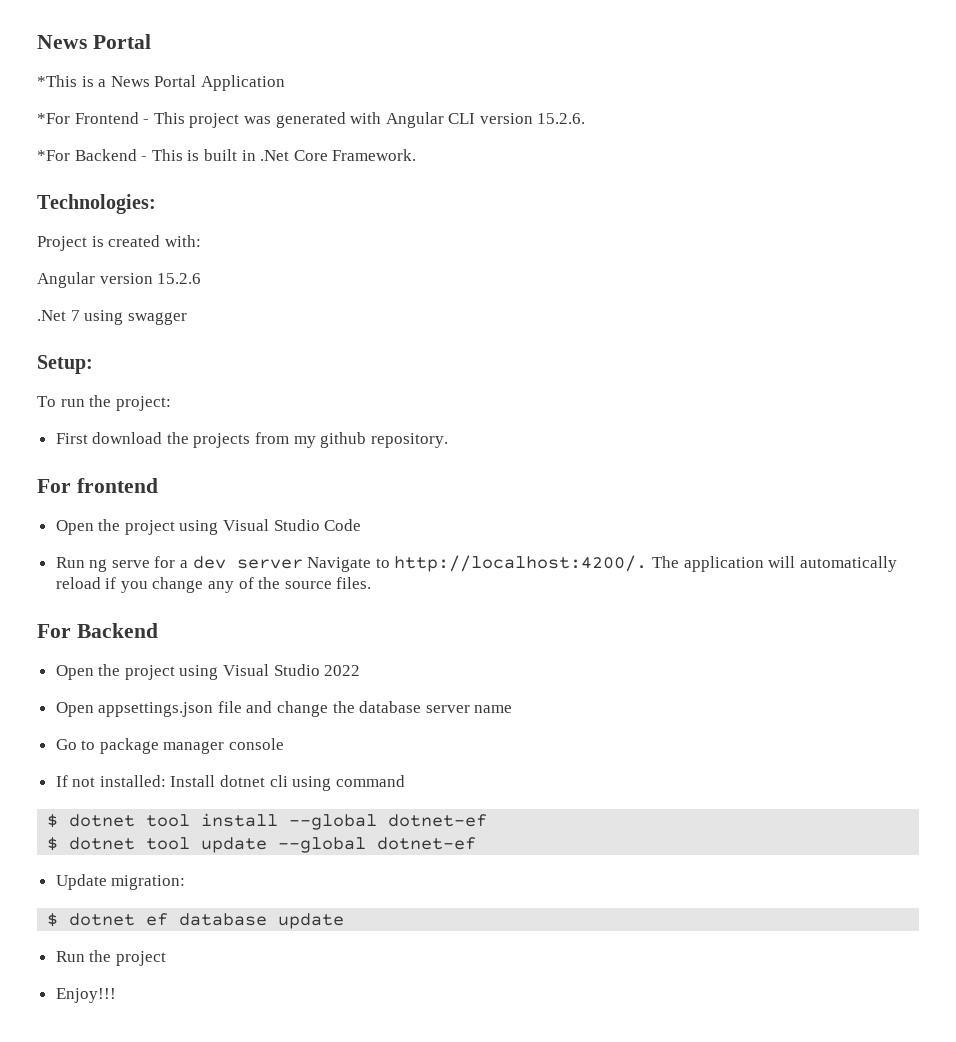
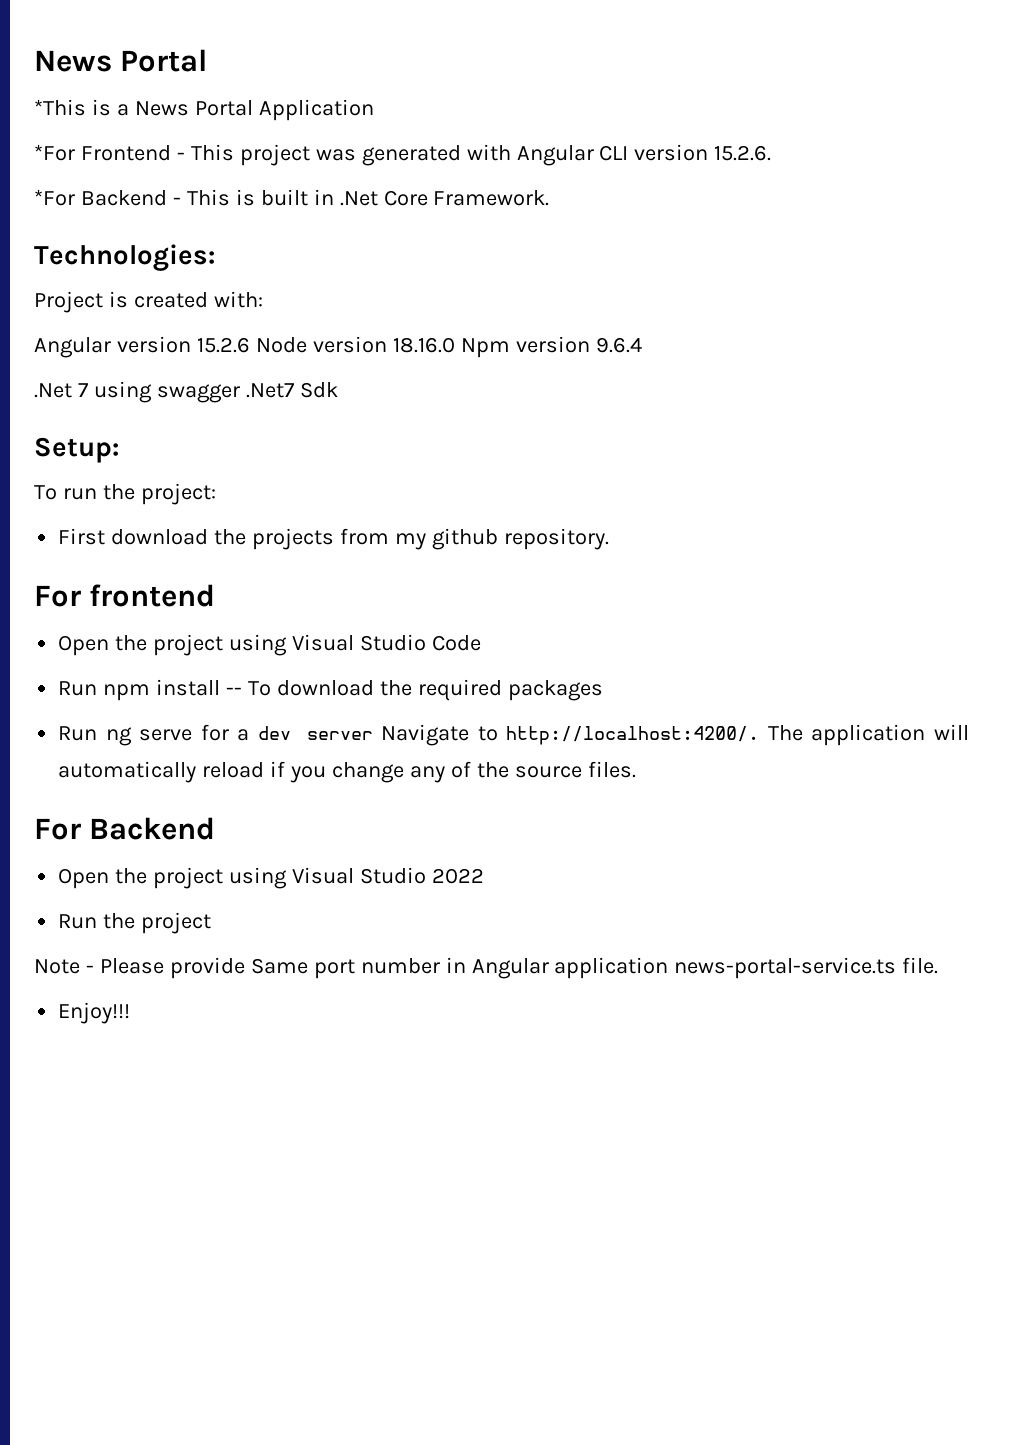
- Angular version 15.2.6
+ Angular version 15.2.6 Node version 18.16.0 Npm version 9.6.4
- .Net 7 using swagger
+ .Net 7 using swagger .Net7 Sdk
+ Run npm install -- To download the required packages
- Open appsettings.json file and change the database server name
- Go to package manager console
- If not installed: Install dotnet cli using command
- $ dotnet tool install --global dotnet-ef
- $ dotnet tool update --global dotnet-ef
- Update migration:
- $ dotnet ef database update
  Run the project
+ Note - Please provide Same port number in Angular application news-portal-service.ts file.

